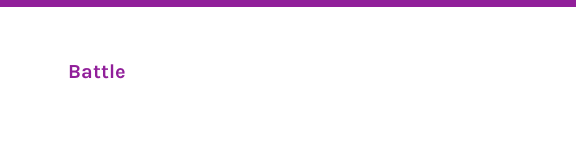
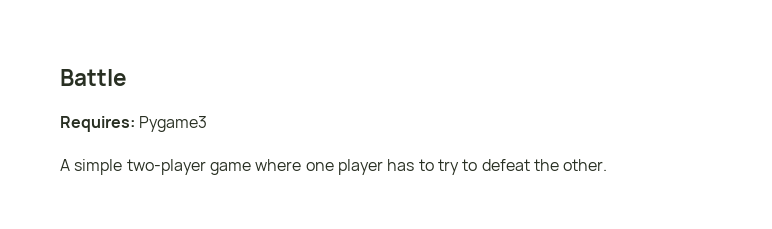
+ Requires: Pygame3
+ A simple two-player game where one player has to try to defeat the other.

